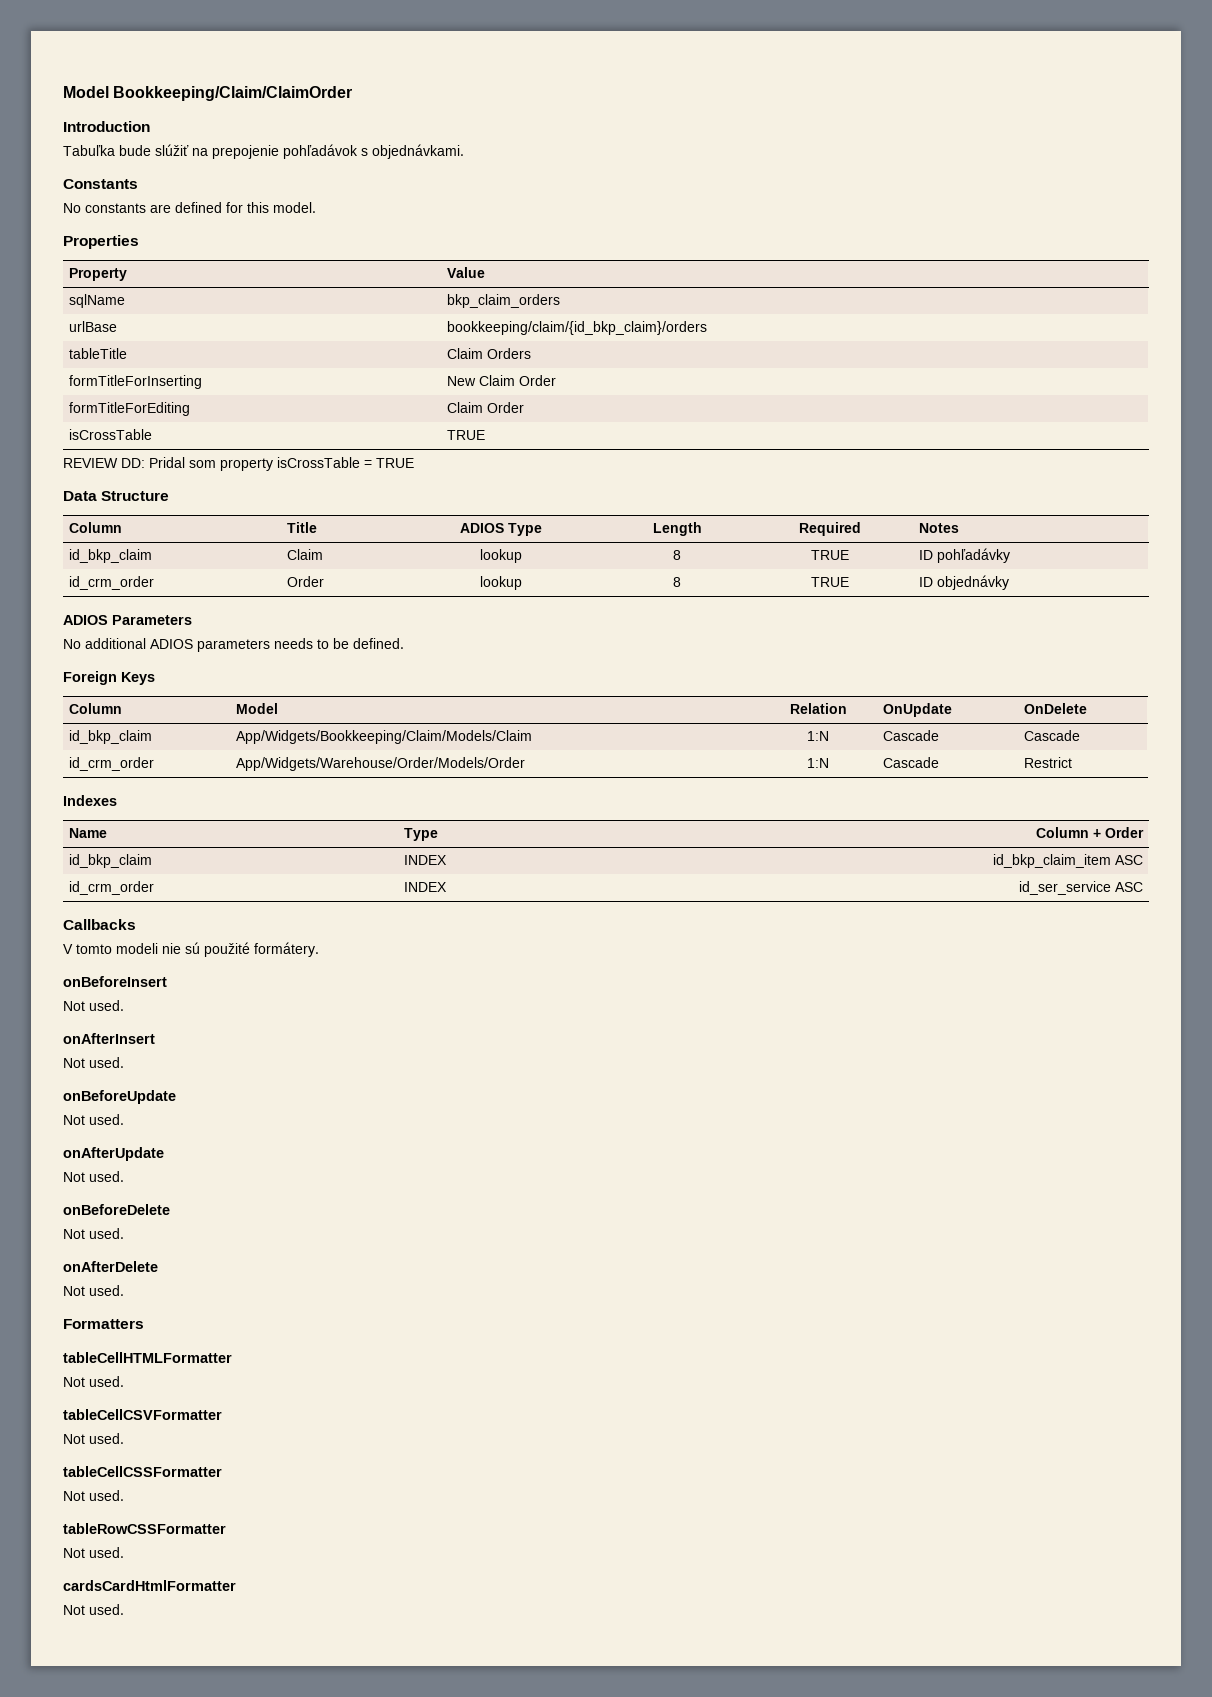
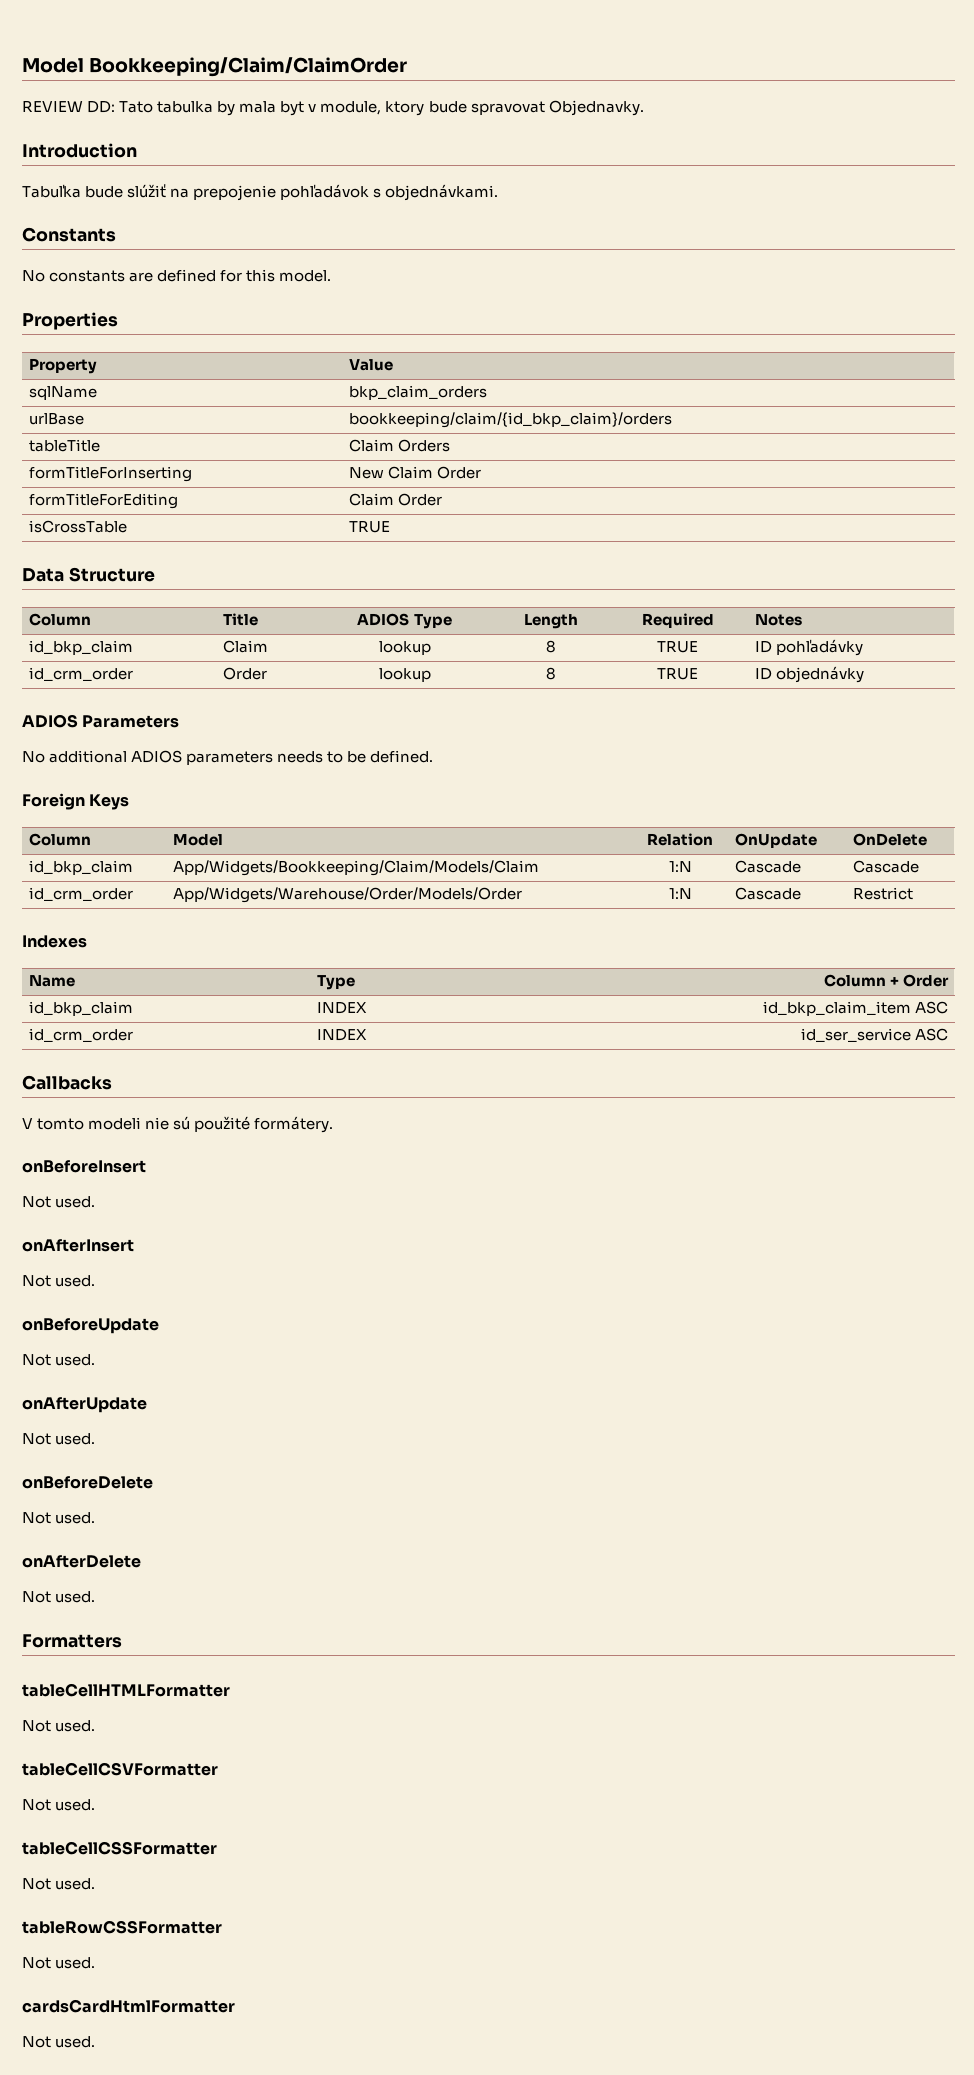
+ REVIEW DD: Tato tabulka by mala byt v module, ktory bude spravovat Objednavky.
- REVIEW DD: Pridal som property isCrossTable = TRUE

